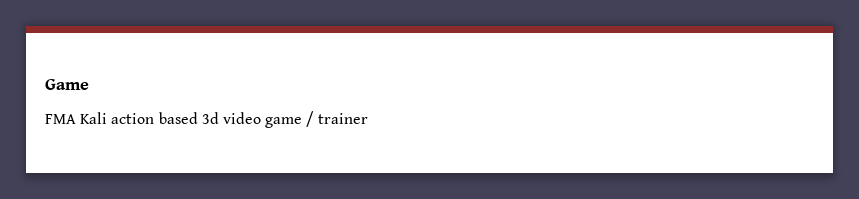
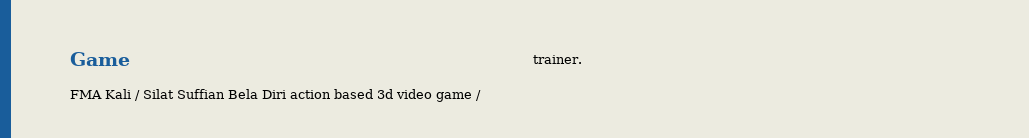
- FMA Kali action based 3d video game / trainer
+ FMA Kali / Silat Suffian Bela Diri action based 3d video game / trainer.

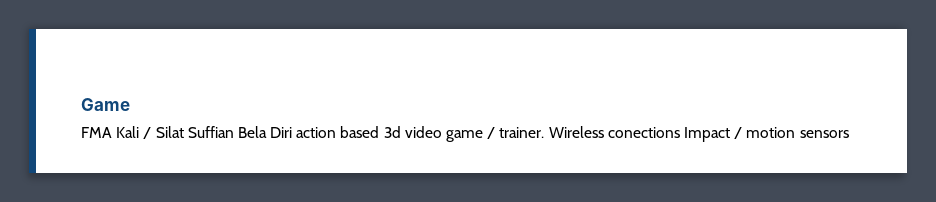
+ Wireless conections Impact / motion sensors

